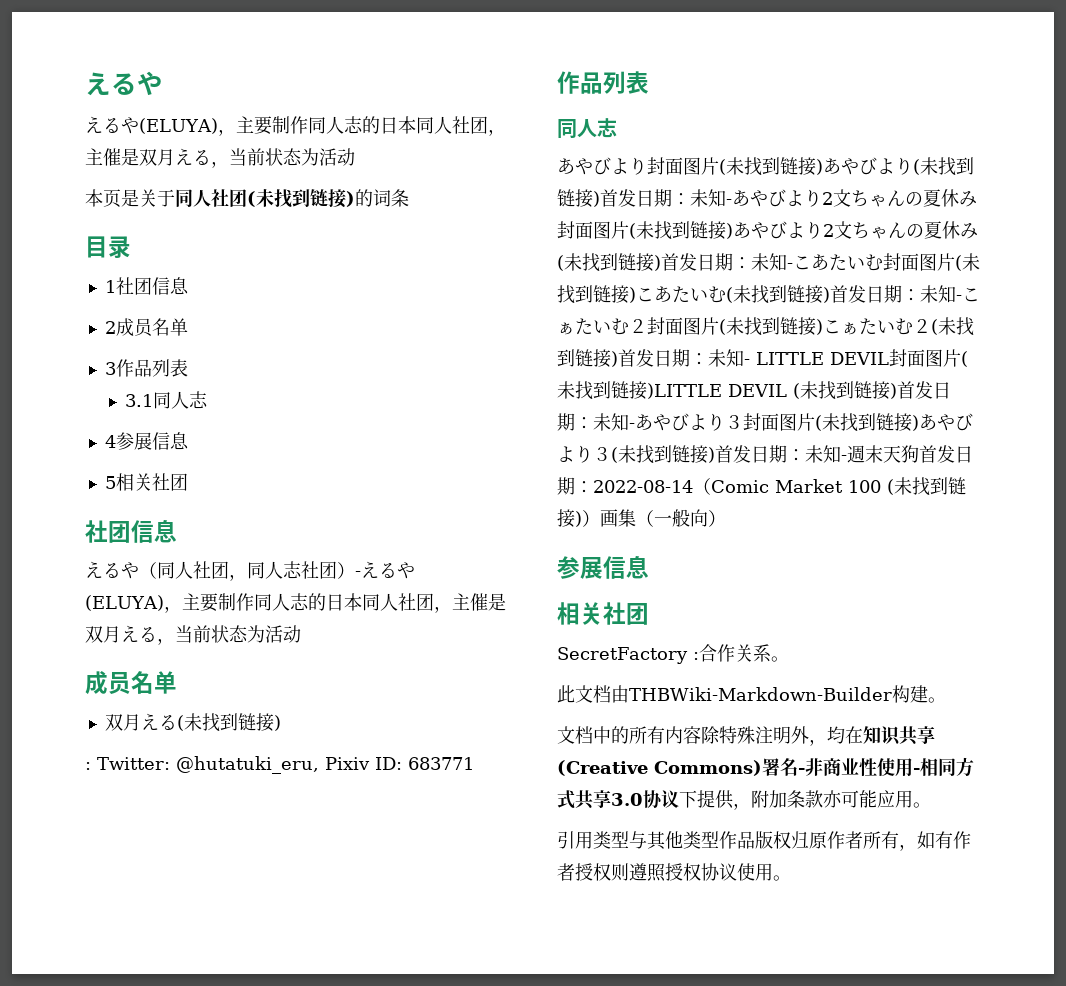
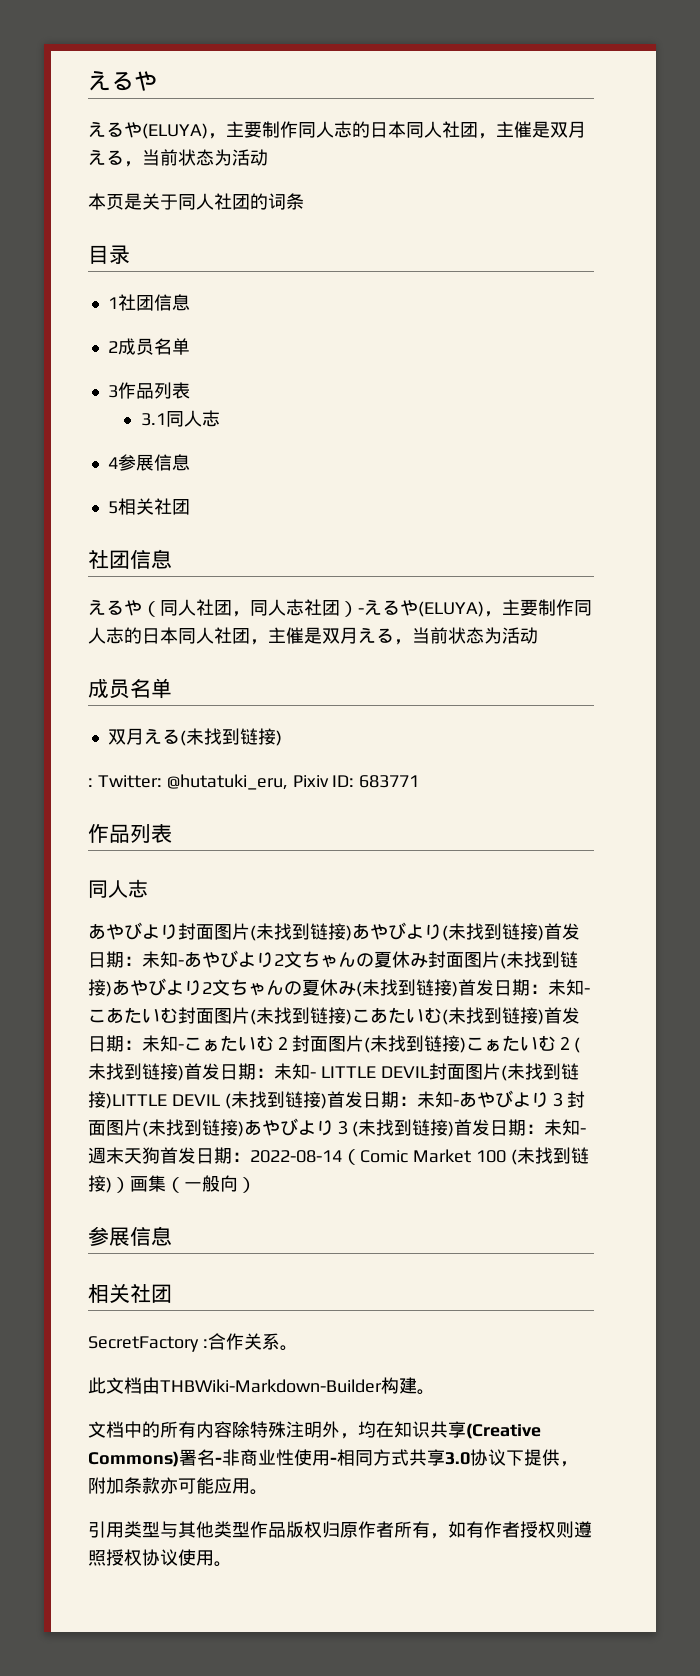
- 本页是关于同人社团(未找到链接)的词条
+ 本页是关于同人社团的词条

